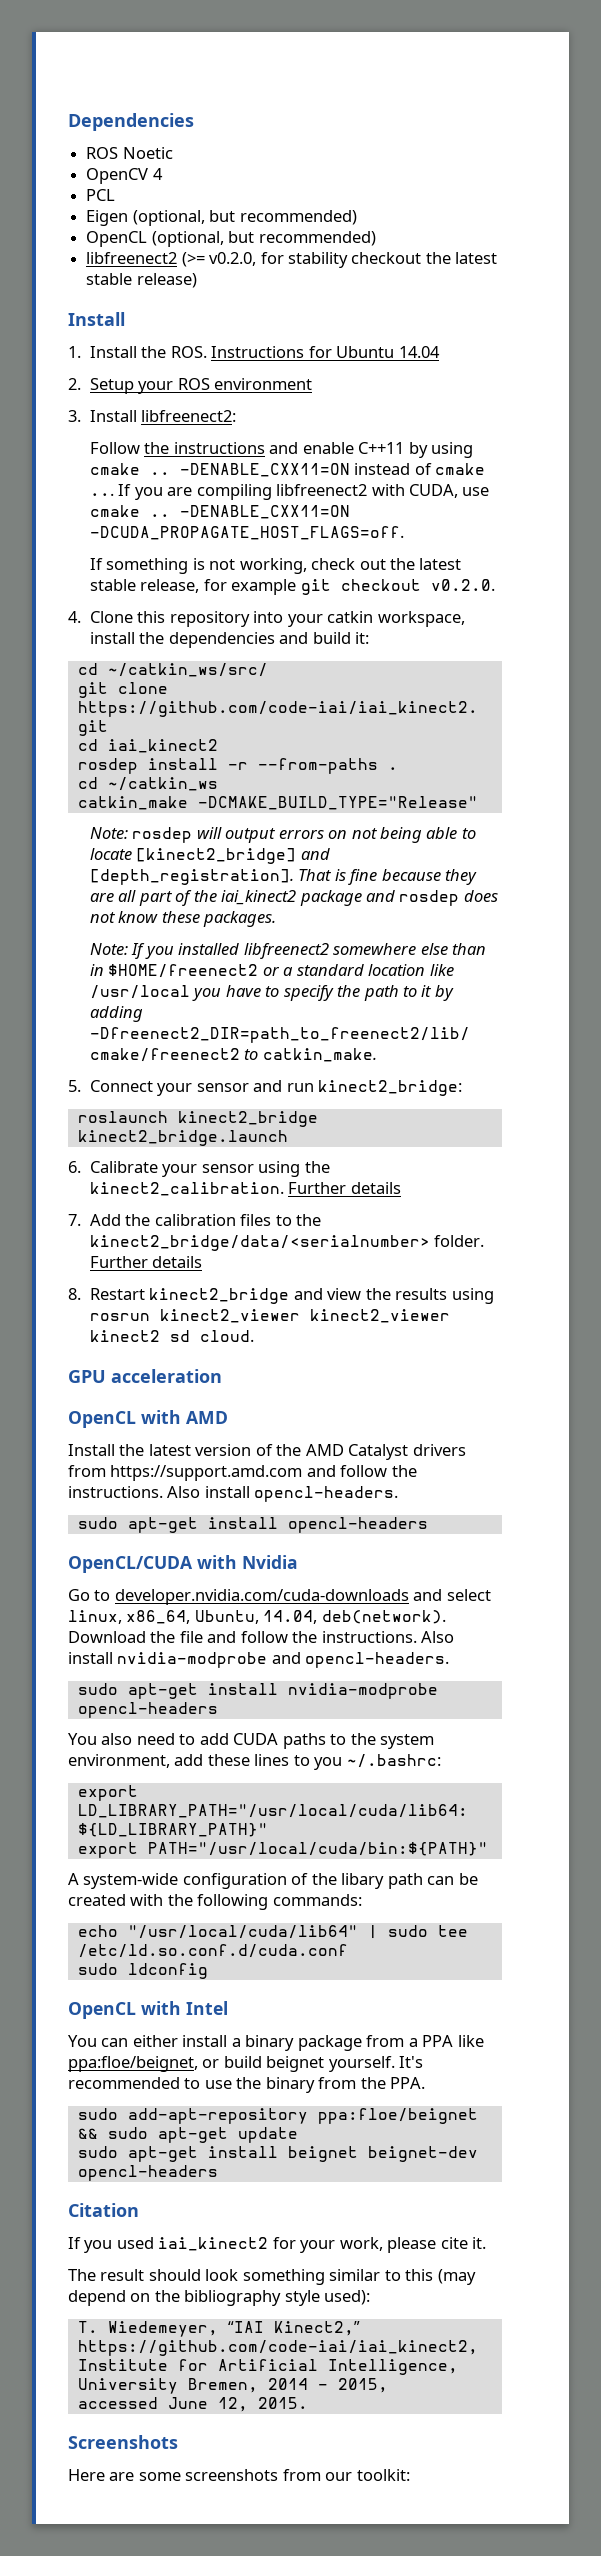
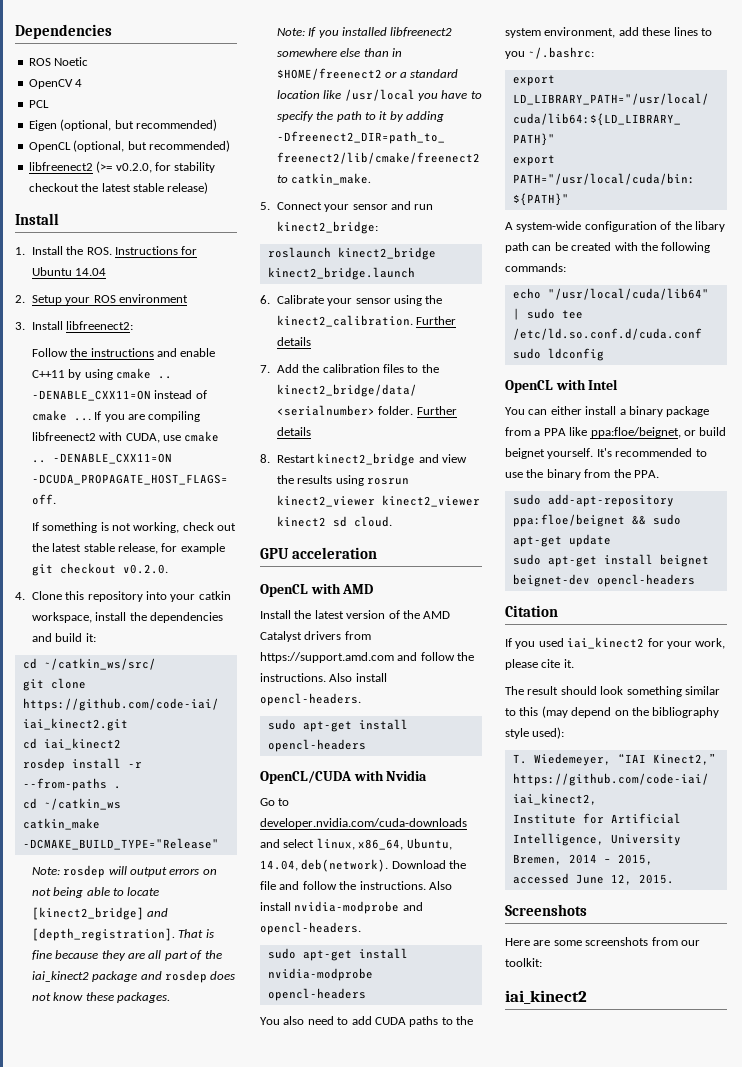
  Here are some screenshots from our toolkit:
+ iai_kinect2

